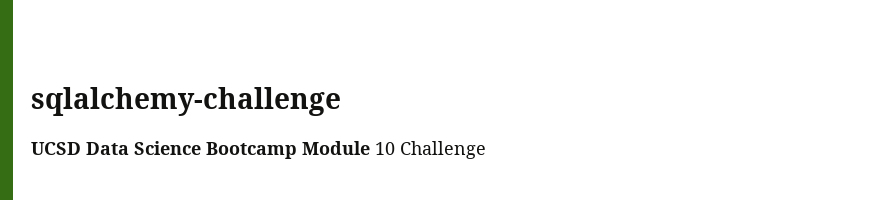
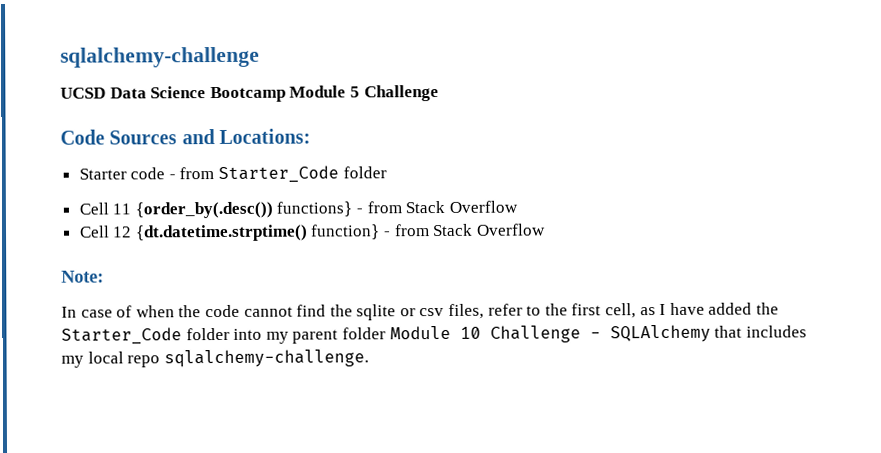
- UCSD Data Science Bootcamp Module 10 Challenge
+ UCSD Data Science Bootcamp Module 5 Challenge
+ Code Sources and Locations:
+ Starter code - from Starter_Code folder
+ Cell 11 {order_by(.desc()) functions} - from Stack Overflow
+ Cell 12 {dt.datetime.strptime() function} - from Stack Overflow
+ Note:
+ In case of when the code cannot find the sqlite or csv files, refer to the first cell, as I have added the Starter_Code folder into my parent folder Module 10 Challenge - SQLAlchemy that includes my local repo sqlalchemy-challenge.

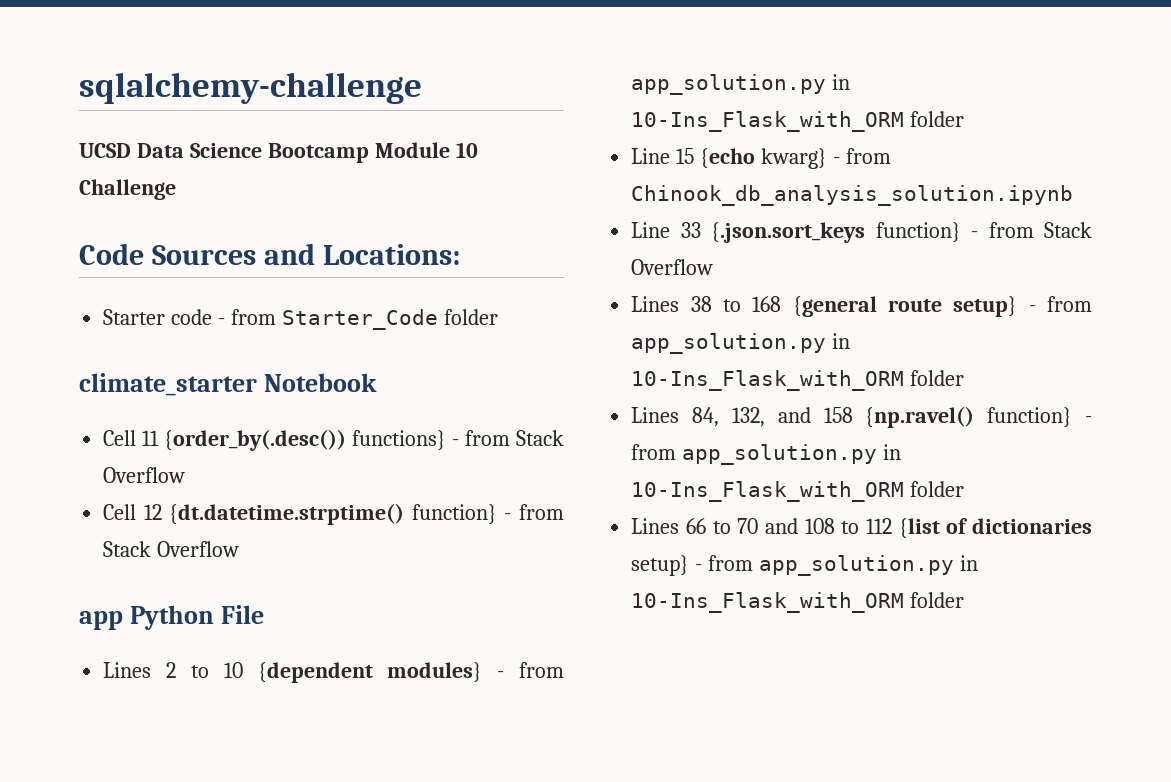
- UCSD Data Science Bootcamp Module 5 Challenge
+ UCSD Data Science Bootcamp Module 10 Challenge
+ climate_starter Notebook
- Note:
- In case of when the code cannot find the sqlite or csv files, refer to the first cell, as I have added the Starter_Code folder into my parent folder Module 10 Challenge - SQLAlchemy that includes my local repo sqlalchemy-challenge.
+ app Python File
+ Lines 2 to 10 {dependent modules} - from app_solution.py in 10-Ins_Flask_with_ORM folder
+ Line 15 {echo kwarg} - from Chinook_db_analysis_solution.ipynb
+ Line 33 {.json.sort_keys function} - from Stack Overflow
+ Lines 38 to 168 {general route setup} - from app_solution.py in 10-Ins_Flask_with_ORM folder
+ Lines 84, 132, and 158 {np.ravel() function} - from app_solution.py in 10-Ins_Flask_with_ORM folder
+ Lines 66 to 70 and 108 to 112 {list of dictionaries setup} - from app_solution.py in 10-Ins_Flask_with_ORM folder

